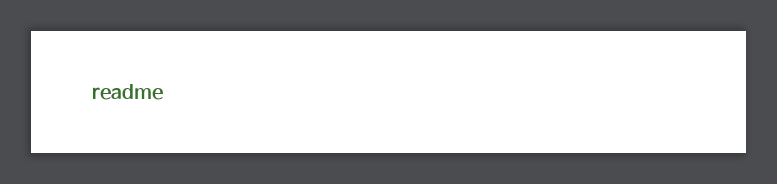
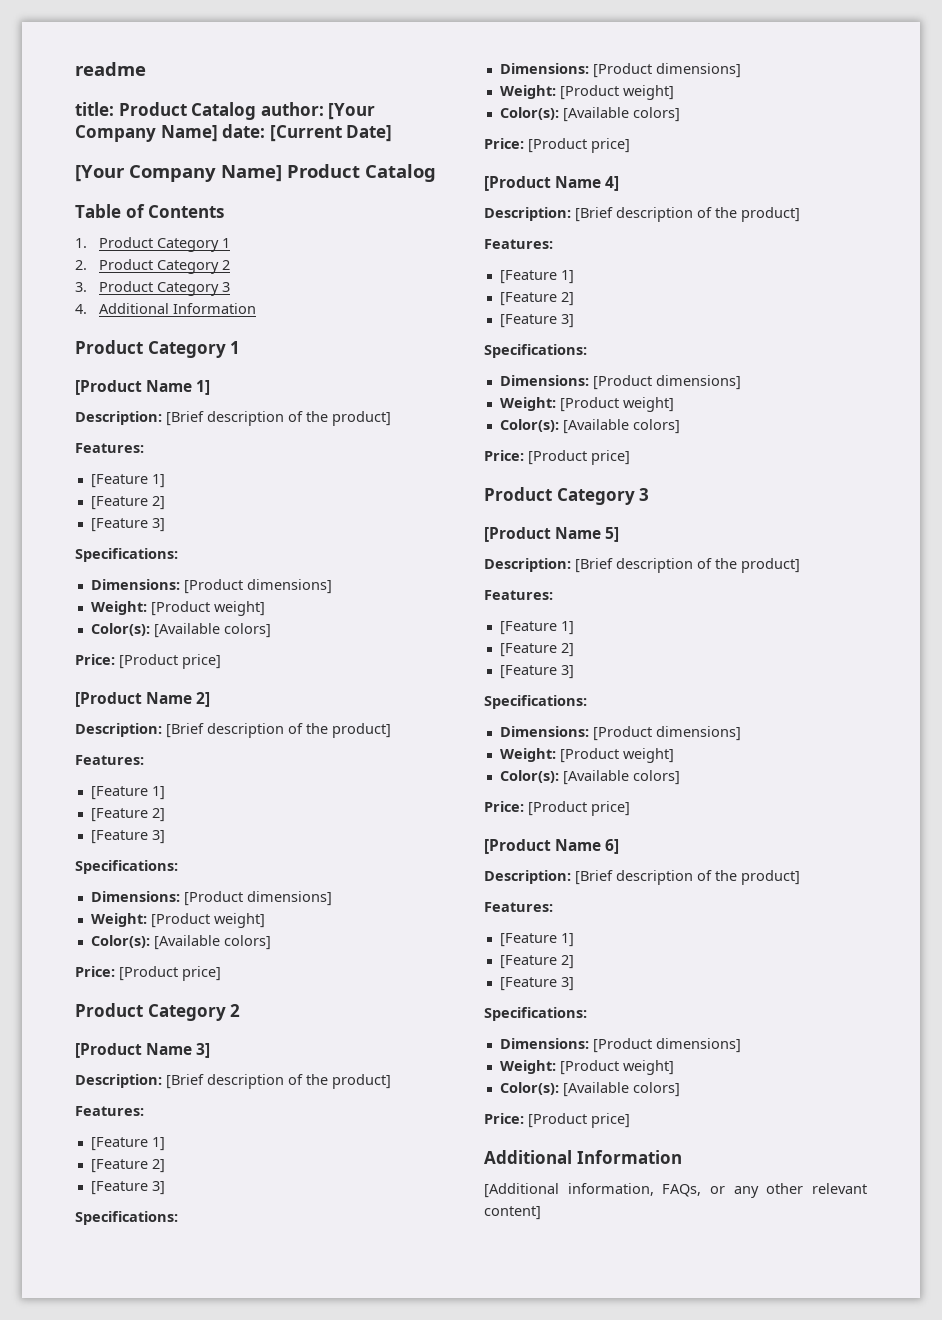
+ title: Product Catalog author: [Your Company Name] date: [Current Date]
+ [Your Company Name] Product Catalog
+ Table of Contents
+ 1. Product Category 1
+ 2. Product Category 2
+ 3. Product Category 3
+ 4. Additional Information
+ Product Category 1
+ [Product Name 1]
+ Description: [Brief description of the product]
+ Features:
+ [Feature 1]
+ [Feature 2]
+ [Feature 3]
+ Specifications:
+ Dimensions: [Product dimensions]
+ Weight: [Product weight]
+ Color(s): [Available colors]
+ Price: [Product price]
+ [Product Name 2]
+ Description: [Brief description of the product]
+ Features:
+ [Feature 1]
+ [Feature 2]
+ [Feature 3]
+ Specifications:
+ Dimensions: [Product dimensions]
+ Weight: [Product weight]
+ Color(s): [Available colors]
+ Price: [Product price]
+ Product Category 2
+ [Product Name 3]
+ Description: [Brief description of the product]
+ Features:
+ [Feature 1]
+ [Feature 2]
+ [Feature 3]
+ Specifications:
+ Dimensions: [Product dimensions]
+ Weight: [Product weight]
+ Color(s): [Available colors]
+ Price: [Product price]
+ [Product Name 4]
+ Description: [Brief description of the product]
+ Features:
+ [Feature 1]
+ [Feature 2]
+ [Feature 3]
+ Specifications:
+ Dimensions: [Product dimensions]
+ Weight: [Product weight]
+ Color(s): [Available colors]
+ Price: [Product price]
+ Product Category 3
+ [Product Name 5]
+ Description: [Brief description of the product]
+ Features:
+ [Feature 1]
+ [Feature 2]
+ [Feature 3]
+ Specifications:
+ Dimensions: [Product dimensions]
+ Weight: [Product weight]
+ Color(s): [Available colors]
+ Price: [Product price]
+ [Product Name 6]
+ Description: [Brief description of the product]
+ Features:
+ [Feature 1]
+ [Feature 2]
+ [Feature 3]
+ Specifications:
+ Dimensions: [Product dimensions]
+ Weight: [Product weight]
+ Color(s): [Available colors]
+ Price: [Product price]
+ Additional Information
+ [Additional information, FAQs, or any other relevant content]

